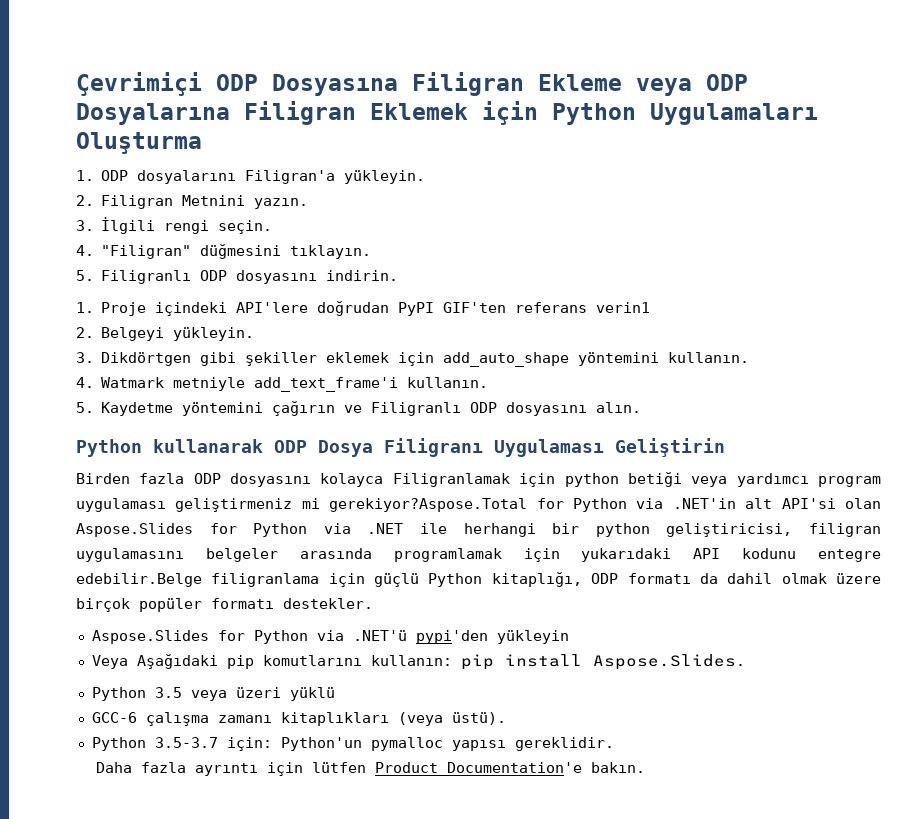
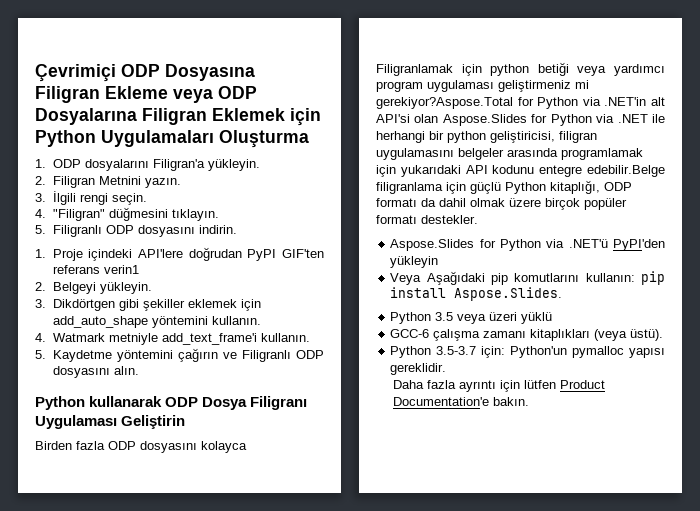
- Aspose.Slides for Python via .NET'ü pypi'den yükleyin
+ Aspose.Slides for Python via .NET'ü PyPI'den yükleyin

